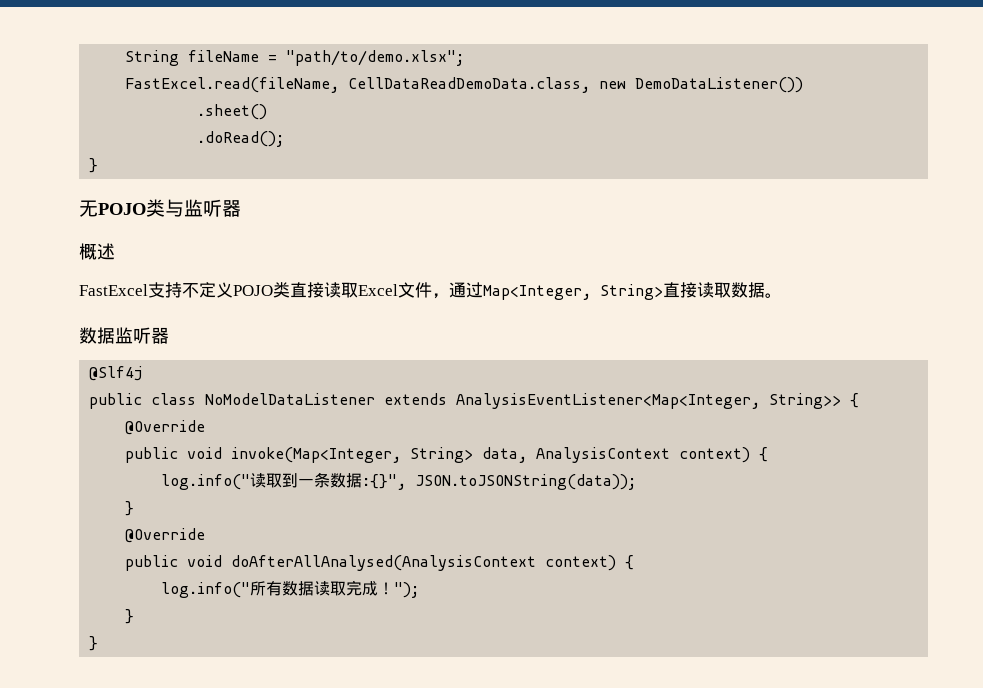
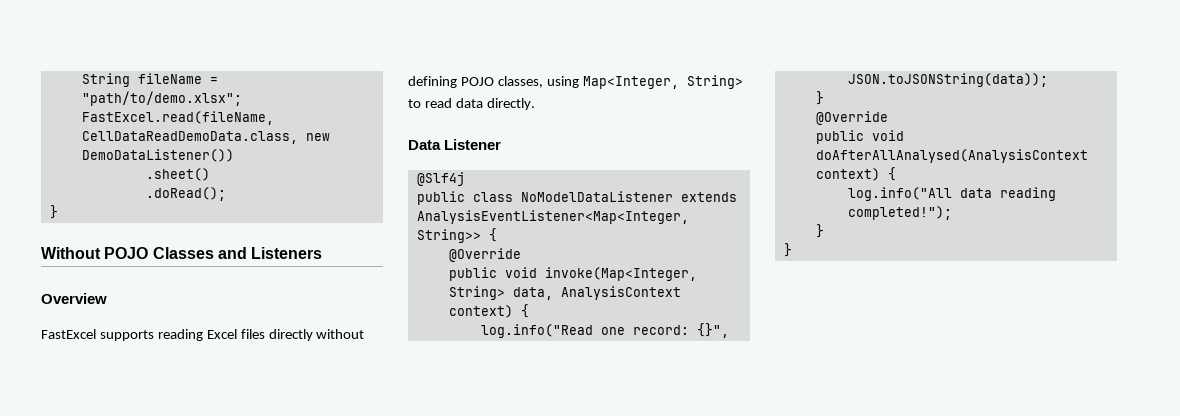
- 无POJO类与监听器
- 概述
- FastExcel支持不定义POJO类直接读取Excel文件，通过Map<Integer, String>直接读取数据。
- 数据监听器
+ Without POJO Classes and Listeners
+ Overview
+ FastExcel supports reading Excel files directly without defining POJO classes, using Map<Integer, String> to read data directly.
+ Data Listener
- log.info("读取到一条数据:{}", JSON.toJSONString(data));
+ log.info("Read one record: {}", JSON.toJSONString(data));
- log.info("所有数据读取完成！");
+ log.info("All data reading completed!");

